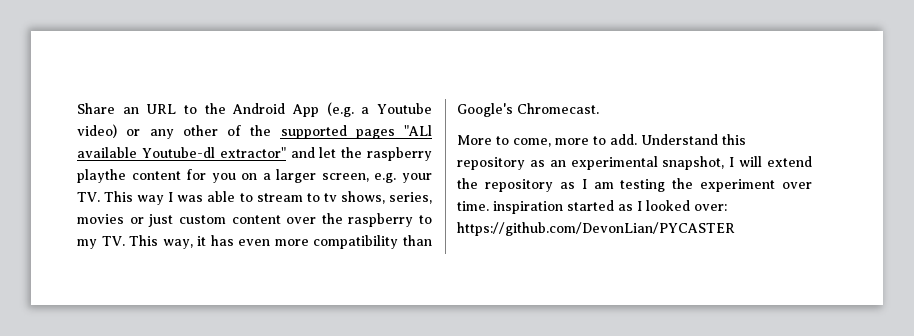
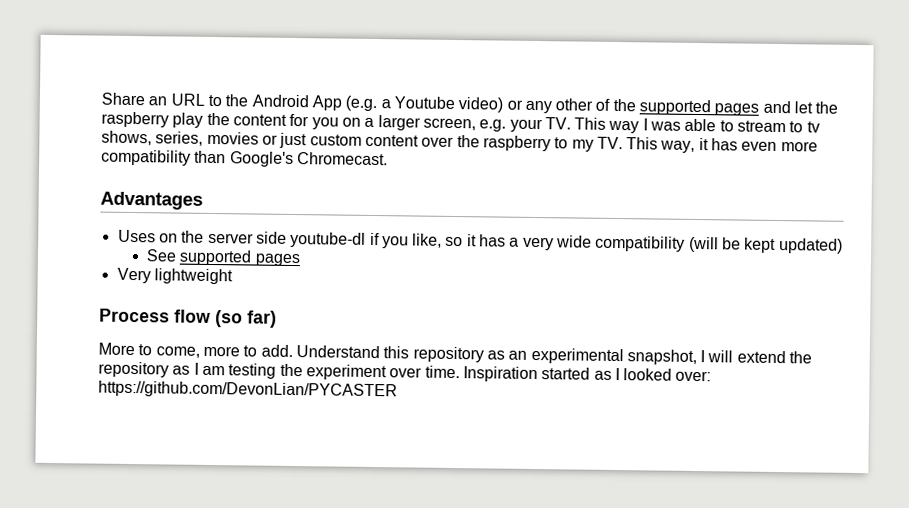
- Share an URL to the Android App (e.g. a Youtube video) or any other of the supported pages "ALl available Youtube-dl extractor" and let the raspberry playthe content for you on a larger screen, e.g. your TV. This way I was able to stream to tv shows, series, movies or just custom content over the raspberry to my TV. This way, it has even more compatibility than Google's Chromecast.
+ Share an URL to the Android App (e.g. a Youtube video) or any other of the supported pages and let the raspberry play the content for you on a larger screen, e.g. your TV. This way I was able to stream to tv shows, series, movies or just custom content over the raspberry to my TV. This way, it has even more compatibility than Google's Chromecast.
+ Advantages
+ Uses on the server side youtube-dl if you like, so it has a very wide compatibility (will be kept updated)
+ See supported pages
+ Very lightweight
+ Process flow (so far)
- Understand this repository as an experimental snapshot, I will extend the repository as I am testing the experiment over time. inspiration started as I looked over: https://github.com/DevonLian/PYCASTER
+ Understand this repository as an experimental snapshot, I will extend the repository as I am testing the experiment over time. Inspiration started as I looked over: https://github.com/DevonLian/PYCASTER

